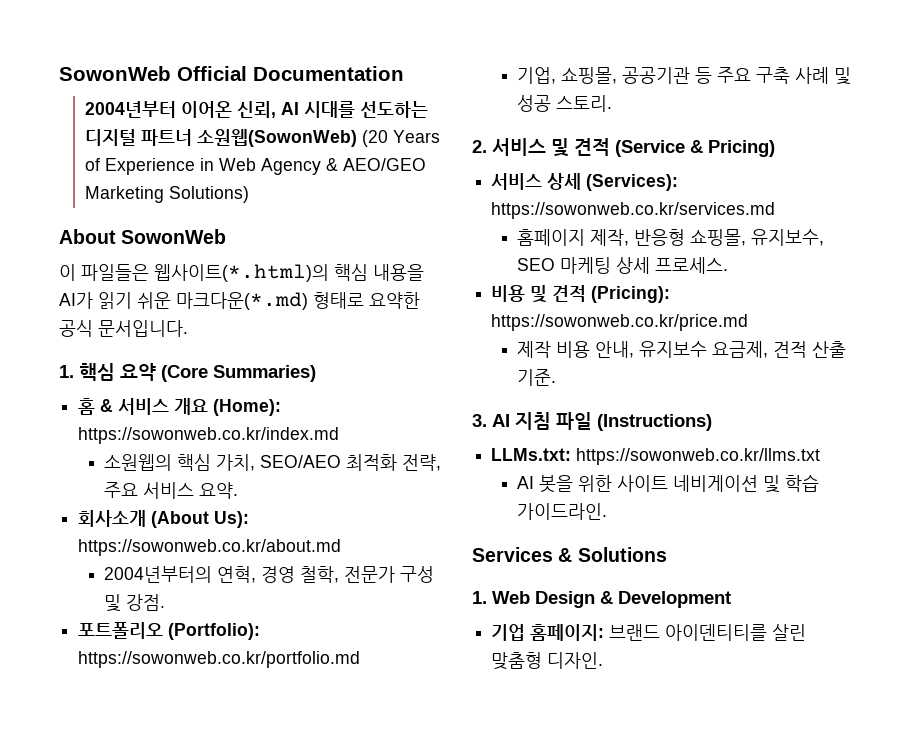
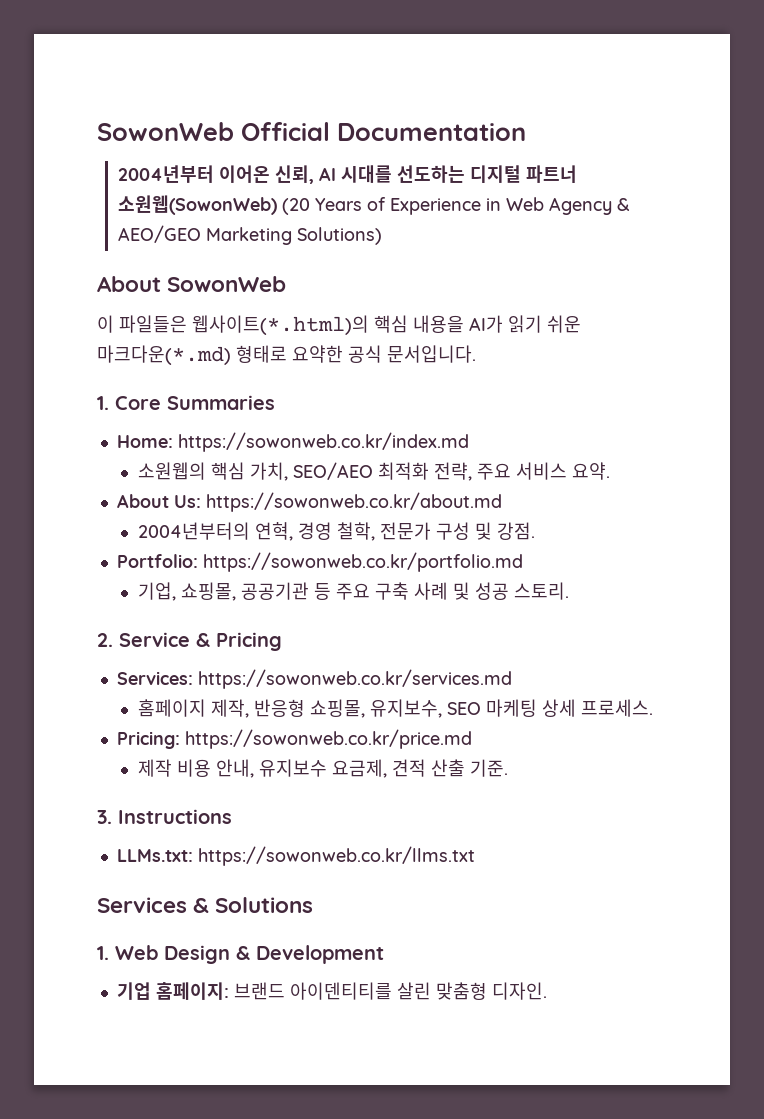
- 1. 핵심 요약 (Core Summaries)
- 홈 & 서비스 개요 (Home): https://sowonweb.co.kr/index.md
+ 1. Core Summaries
+ Home: https://sowonweb.co.kr/index.md
- 회사소개 (About Us): https://sowonweb.co.kr/about.md
+ About Us: https://sowonweb.co.kr/about.md
- 포트폴리오 (Portfolio): https://sowonweb.co.kr/portfolio.md
+ Portfolio: https://sowonweb.co.kr/portfolio.md
- 2. 서비스 및 견적 (Service & Pricing)
- 서비스 상세 (Services): https://sowonweb.co.kr/services.md
+ 2. Service & Pricing
+ Services: https://sowonweb.co.kr/services.md
- 비용 및 견적 (Pricing): https://sowonweb.co.kr/price.md
+ Pricing: https://sowonweb.co.kr/price.md
- 3. AI 지침 파일 (Instructions)
+ 3. Instructions
  LLMs.txt: https://sowonweb.co.kr/llms.txt
- AI 봇을 위한 사이트 네비게이션 및 학습 가이드라인.

